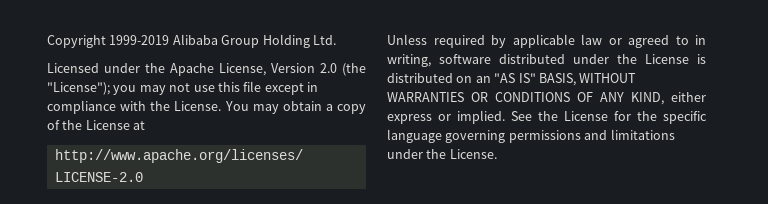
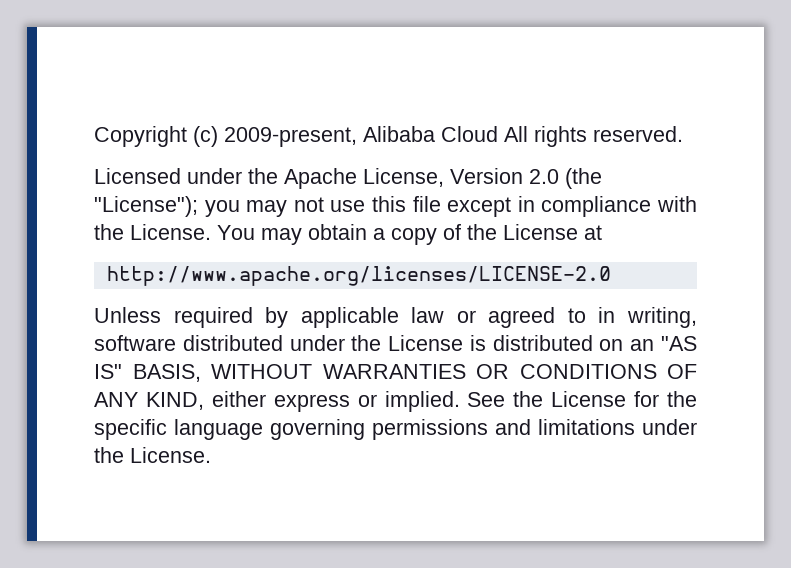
- Copyright 1999-2019 Alibaba Group Holding Ltd.
+ Copyright (c) 2009-present, Alibaba Cloud All rights reserved.

